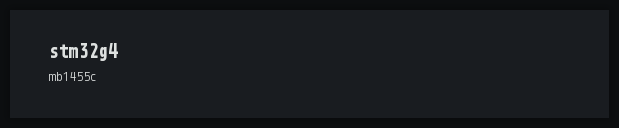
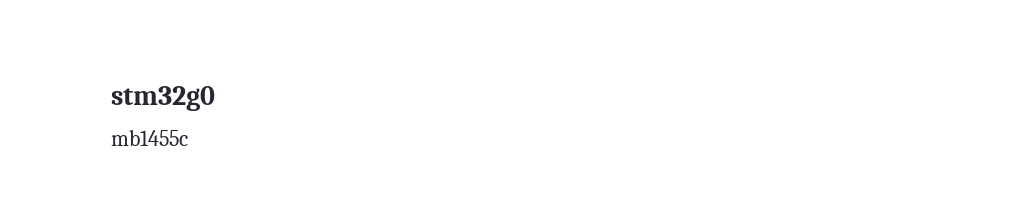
- stm32g4
+ stm32g0

